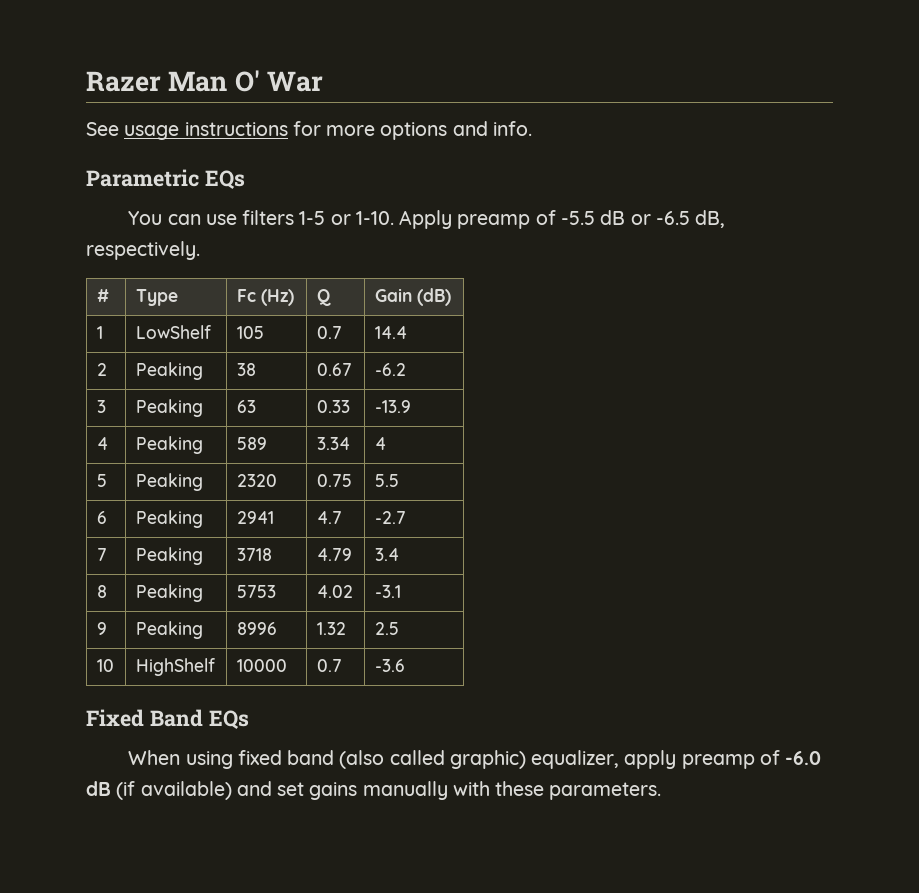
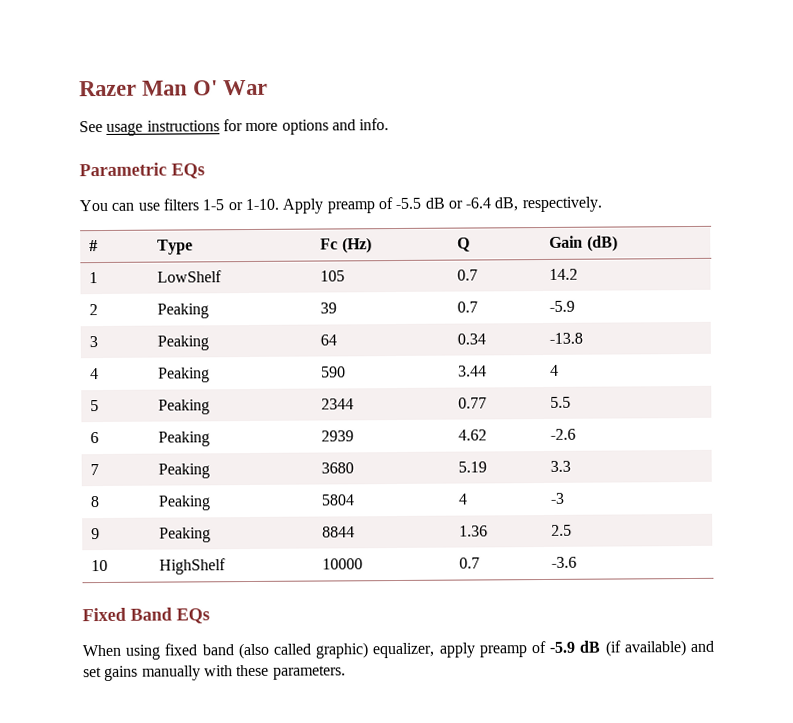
- Apply preamp of -5.5 dB or -6.5 dB, respectively.
+ Apply preamp of -5.5 dB or -6.4 dB, respectively.
- 1 | LowShelf | 105 | 0.7 | 14.4
+ 1 | LowShelf | 105 | 0.7 | 14.2
- 2 | Peaking | 38 | 0.67 | -6.2
+ 2 | Peaking | 39 | 0.7 | -5.9
- 3 | Peaking | 63 | 0.33 | -13.9
+ 3 | Peaking | 64 | 0.34 | -13.8
- 4 | Peaking | 589 | 3.34 | 4
+ 4 | Peaking | 590 | 3.44 | 4
- 5 | Peaking | 2320 | 0.75 | 5.5
+ 5 | Peaking | 2344 | 0.77 | 5.5
- 6 | Peaking | 2941 | 4.7 | -2.7
+ 6 | Peaking | 2939 | 4.62 | -2.6
- 7 | Peaking | 3718 | 4.79 | 3.4
+ 7 | Peaking | 3680 | 5.19 | 3.3
- 8 | Peaking | 5753 | 4.02 | -3.1
+ 8 | Peaking | 5804 | 4 | -3
- 9 | Peaking | 8996 | 1.32 | 2.5
+ 9 | Peaking | 8844 | 1.36 | 2.5
- When using fixed band (also called graphic) equalizer, apply preamp of -6.0 dB (if available) and set gains manually with these parameters.
+ When using fixed band (also called graphic) equalizer, apply preamp of -5.9 dB (if available) and set gains manually with these parameters.

